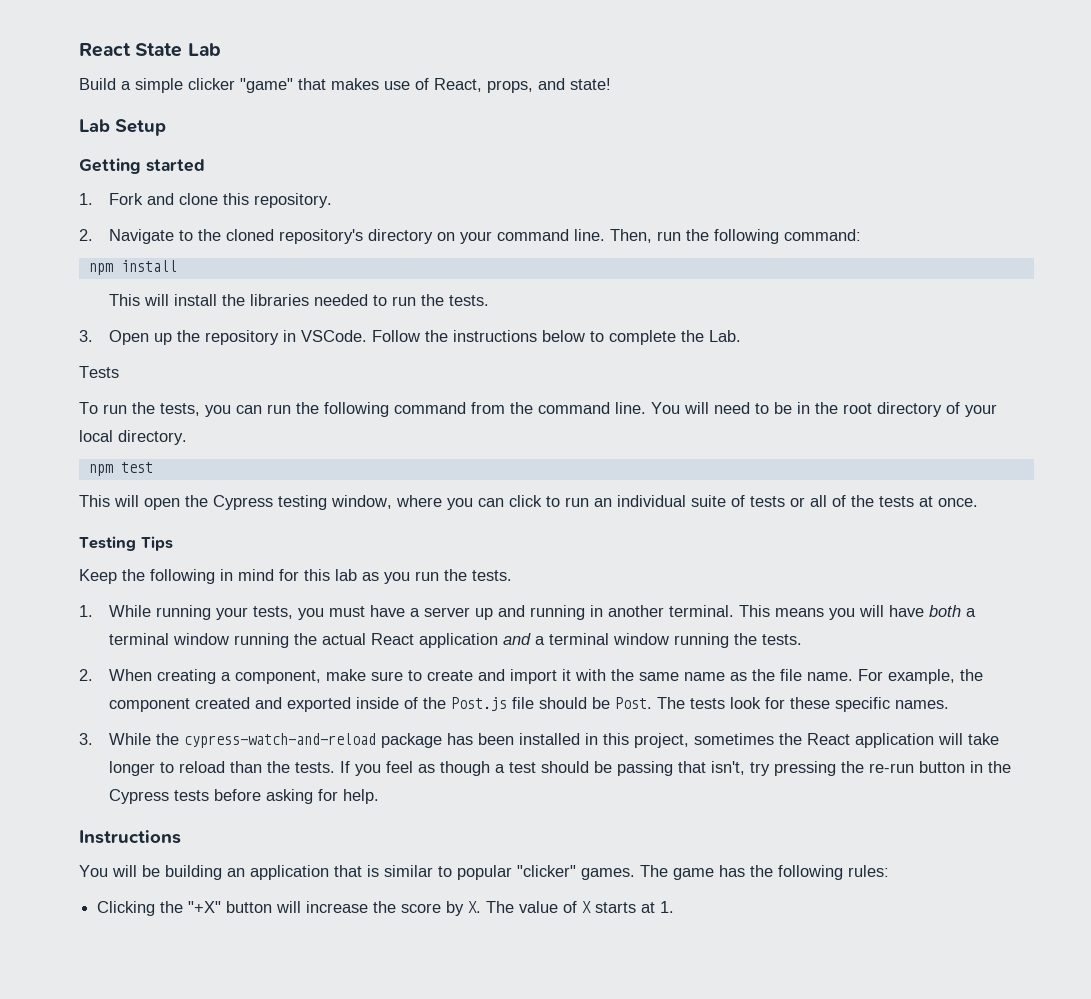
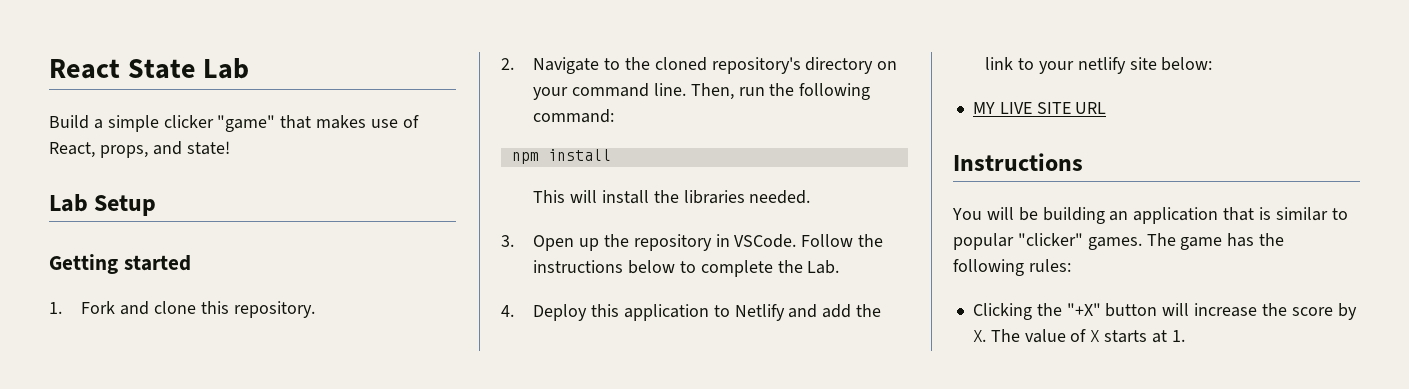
- This will install the libraries needed to run the tests.
+ This will install the libraries needed.
- Tests
- To run the tests, you can run the following command from the command line. You will need to be in the root directory of your local directory.
- npm test
- This will open the Cypress testing window, where you can click to run an individual suite of tests or all of the tests at once.
- Testing Tips
- Keep the following in mind for this lab as you run the tests.
- 1. While running your tests, you must have a server up and running in another terminal. This means you will have both a terminal window running the actual React application and a terminal window running the tests.
- 2. When creating a component, make sure to create and import it with the same name as the file name. For example, the component created and exported inside of the Post.js file should be Post. The tests look for these specific names.
- 3. While the cypress-watch-and-reload package has been installed in this project, sometimes the React application will take longer to reload than the tests. If you feel as though a test should be passing that isn't, try pressing the re-run button in the Cypress tests before asking for help.
+ 4. Deploy this application to Netlify and add the link to your netlify site below:
+ MY LIVE SITE URL

